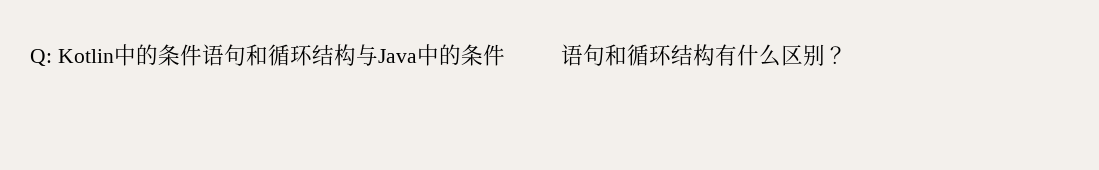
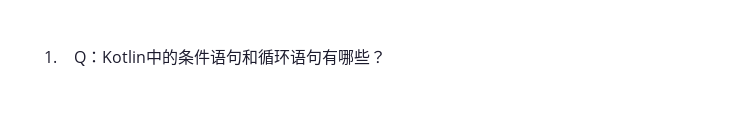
- Q: Kotlin中的条件语句和循环结构与Java中的条件语句和循环结构有什么区别？
+ 1. Q：Kotlin中的条件语句和循环语句有哪些？

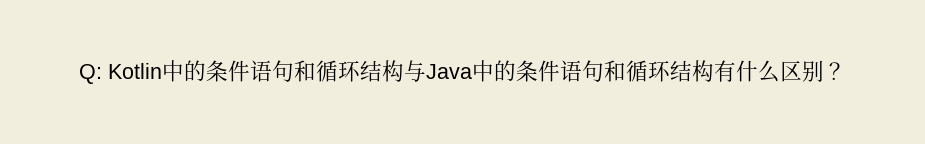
- 1. Q：Kotlin中的条件语句和循环语句有哪些？
+ Q: Kotlin中的条件语句和循环结构与Java中的条件语句和循环结构有什么区别？

